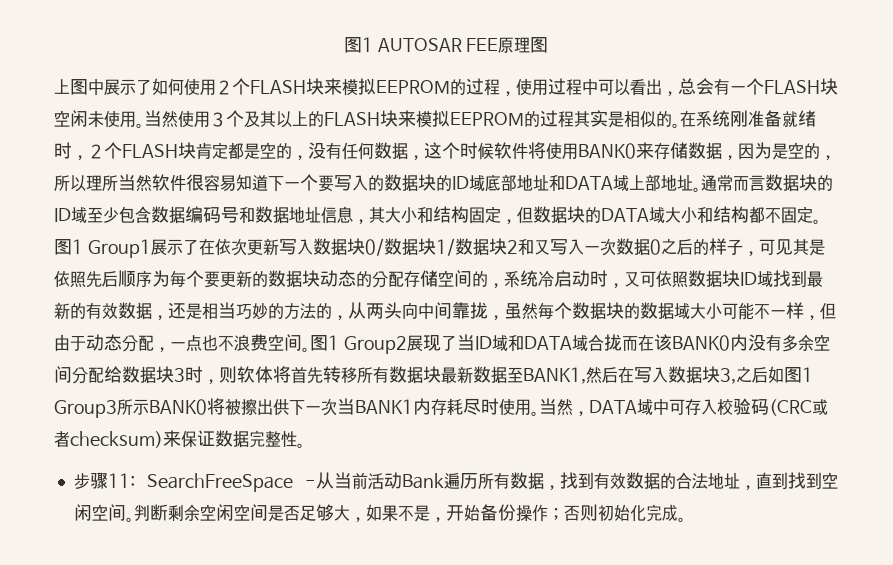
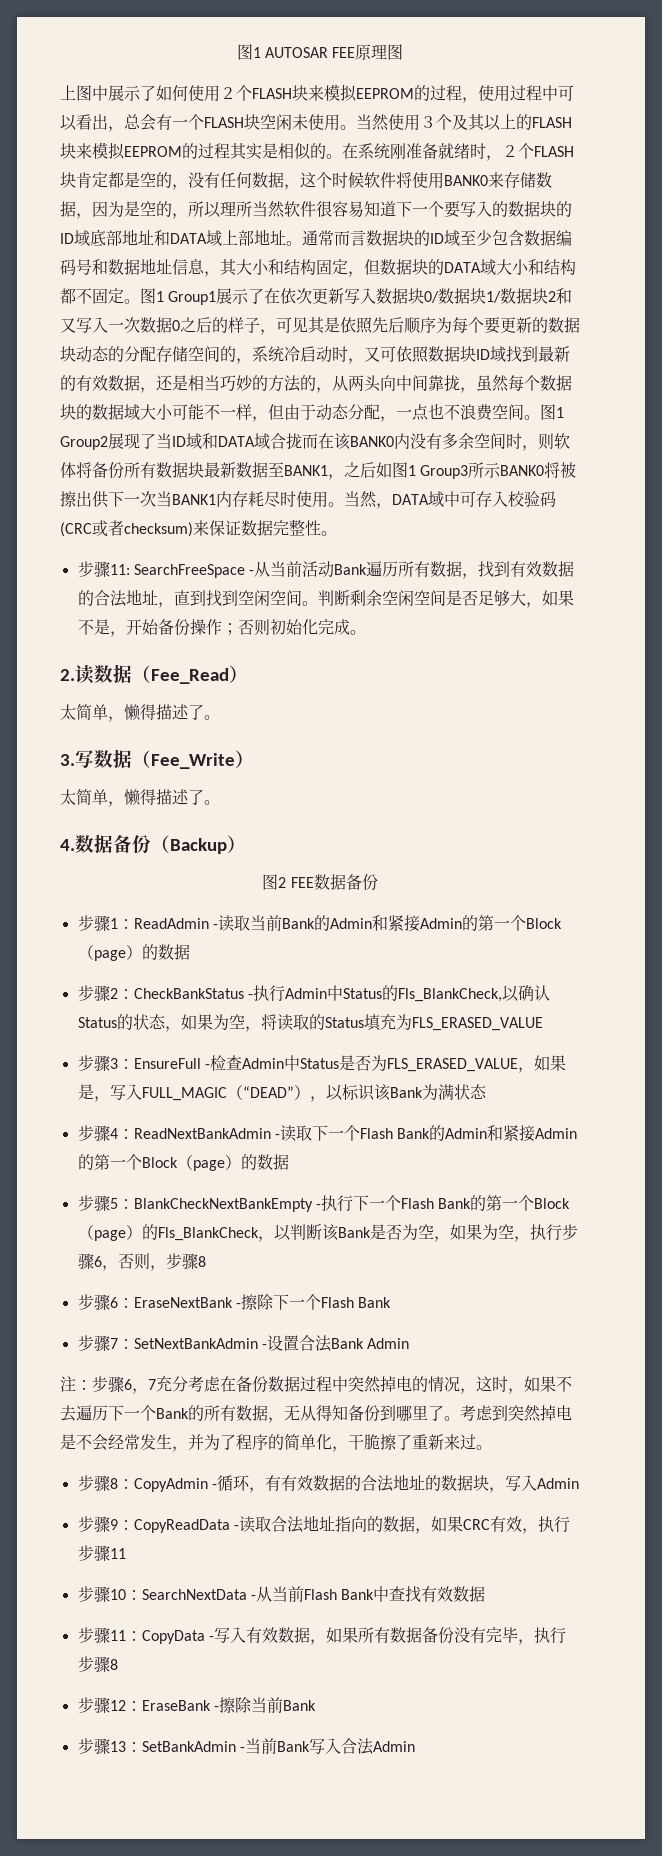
- 图1 Group2展现了当ID域和DATA域合拢而在该BANK0内没有多余空间分配给数据块3时，则软体将首先转移所有数据块最新数据至BANK1,然后在写入数据块3,之后如图1 Group3所示BANK0将被擦出供下一次当BANK1内存耗尽时使用。
+ 图1 Group2展现了当ID域和DATA域合拢而在该BANK0内没有多余空间时，则软体将备份所有数据块最新数据至BANK1，之后如图1 Group3所示BANK0将被擦出供下一次当BANK1内存耗尽时使用。
+ 2.读数据（Fee_Read）
+ 太简单，懒得描述了。
+ 3.写数据（Fee_Write）
+ 太简单，懒得描述了。
+ 4.数据备份（Backup）
+ 图2 FEE数据备份
+ 步骤1：ReadAdmin -读取当前Bank的Admin和紧接Admin的第一个Block（page）的数据
+ 步骤2：CheckBankStatus -执行Admin中Status的Fls_BlankCheck,以确认Status的状态，如果为空，将读取的Status填充为FLS_ERASED_VALUE
+ 步骤3：EnsureFull -检查Admin中Status是否为FLS_ERASED_VALUE，如果是，写入FULL_MAGIC（“DEAD”），以标识该Bank为满状态
+ 步骤4：ReadNextBankAdmin -读取下一个Flash Bank的Admin和紧接Admin的第一个Block（page）的数据
+ 步骤5：BlankCheckNextBankEmpty -执行下一个Flash Bank的第一个Block（page）的Fls_BlankCheck，以判断该Bank是否为空，如果为空，执行步骤6，否则，步骤8
+ 步骤6：EraseNextBank -擦除下一个Flash Bank
+ 步骤7：SetNextBankAdmin -设置合法Bank Admin
+ 注：步骤6，7充分考虑在备份数据过程中突然掉电的情况，这时，如果不去遍历下一个Bank的所有数据，无从得知备份到哪里了。考虑到突然掉电是不会经常发生，并为了程序的简单化，干脆擦了重新来过。
+ 步骤8：CopyAdmin -循环，有有效数据的合法地址的数据块，写入Admin
+ 步骤9：CopyReadData -读取合法地址指向的数据，如果CRC有效，执行步骤11
+ 步骤10：SearchNextData -从当前Flash Bank中查找有效数据
+ 步骤11：CopyData -写入有效数据，如果所有数据备份没有完毕，执行步骤8
+ 步骤12：EraseBank -擦除当前Bank
+ 步骤13：SetBankAdmin -当前Bank写入合法Admin

